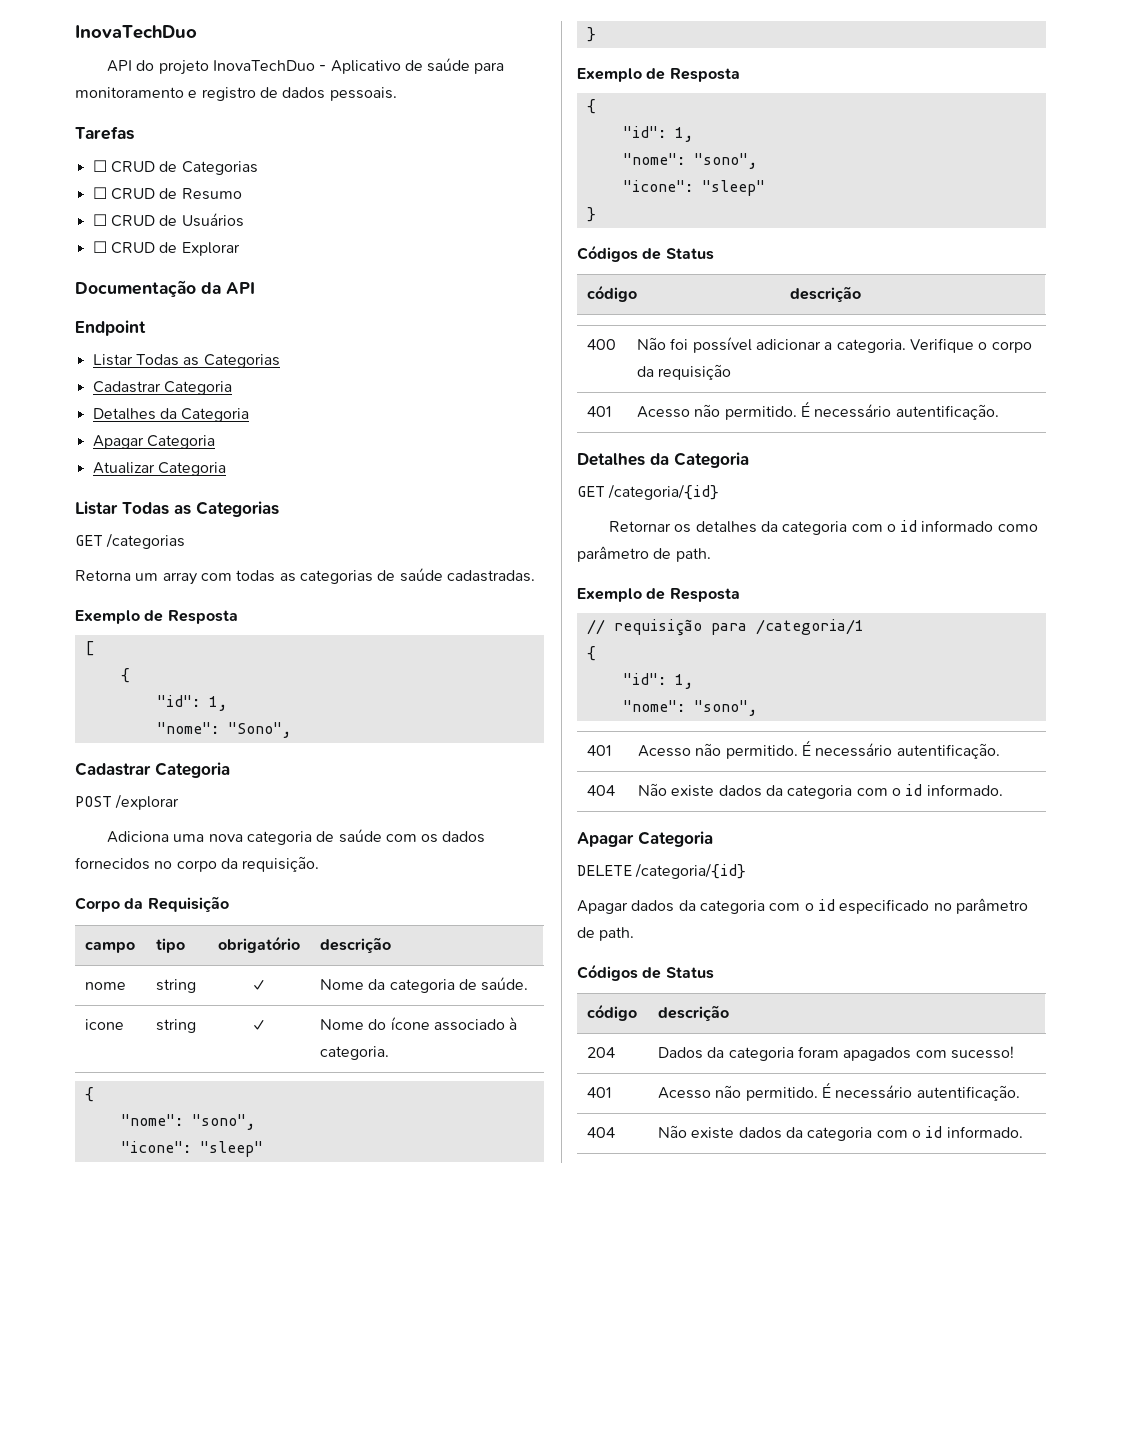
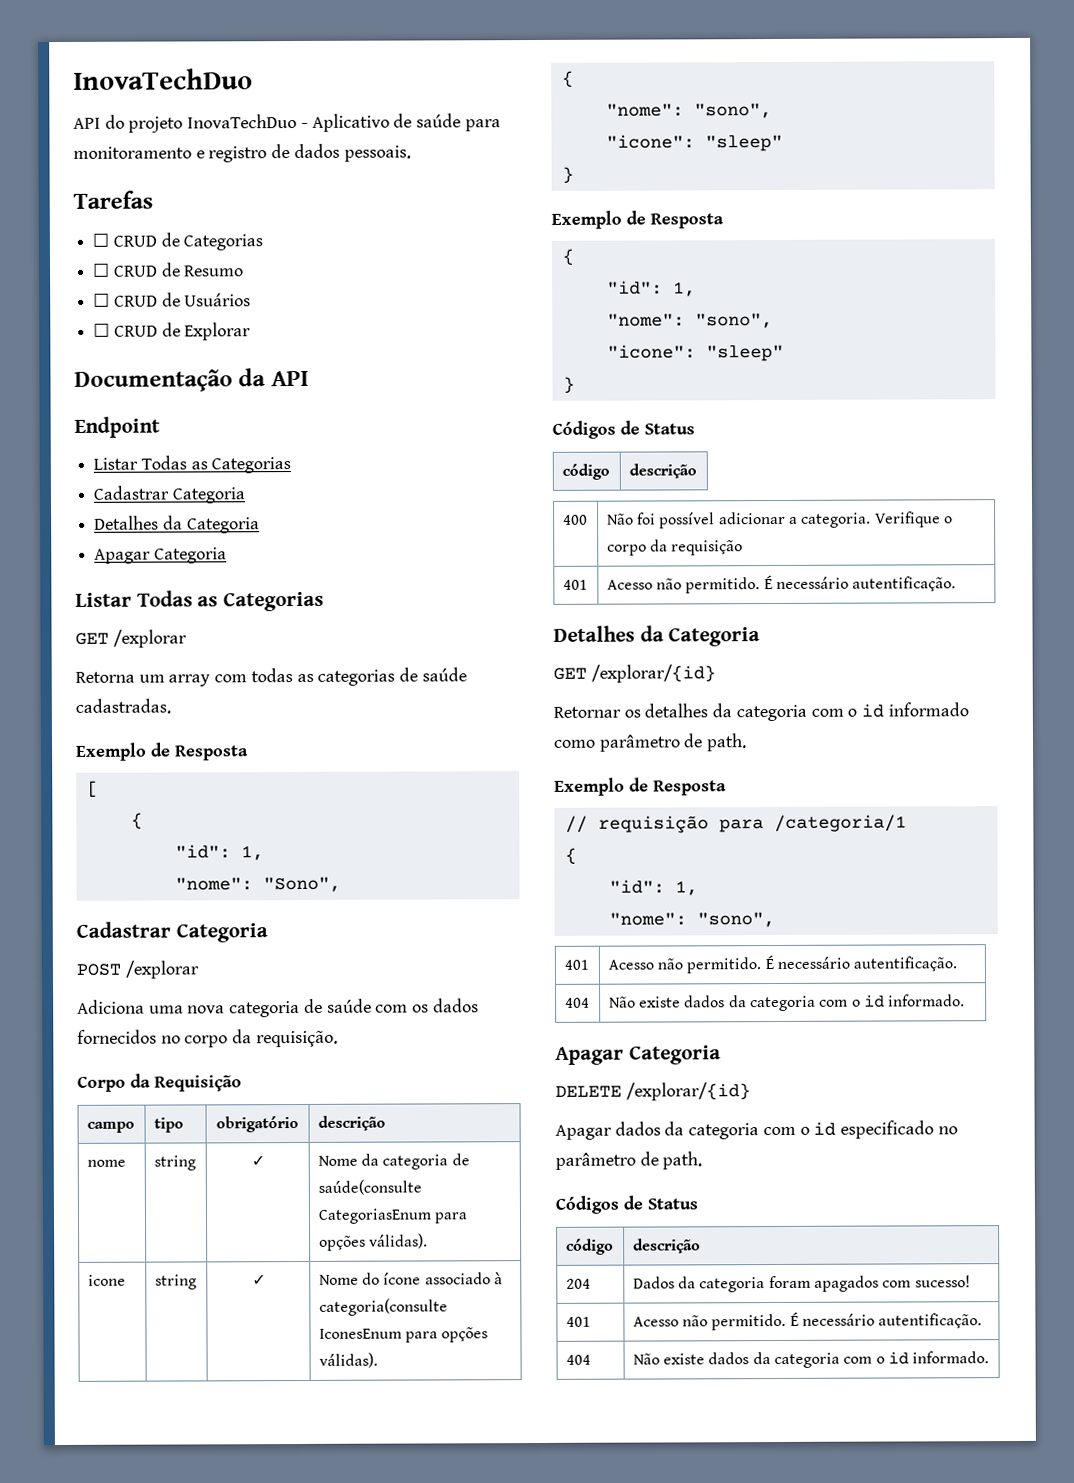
- Atualizar Categoria
- GET /categorias
+ GET /explorar
- nome | string | ✓ | Nome da categoria de saúde.
+ nome | string | ✓ | Nome da categoria de saúde(consulte CategoriasEnum para opções válidas).
- icone | string | ✓ | Nome do ícone associado à categoria.
+ icone | string | ✓ | Nome do ícone associado à categoria(consulte IconesEnum para opções válidas).
- GET /categoria/{id}
+ GET /explorar/{id}
- DELETE /categoria/{id}
+ DELETE /explorar/{id}

